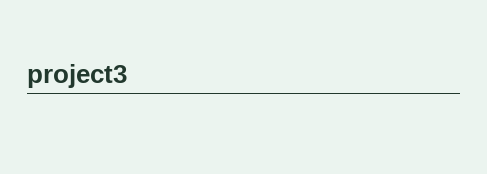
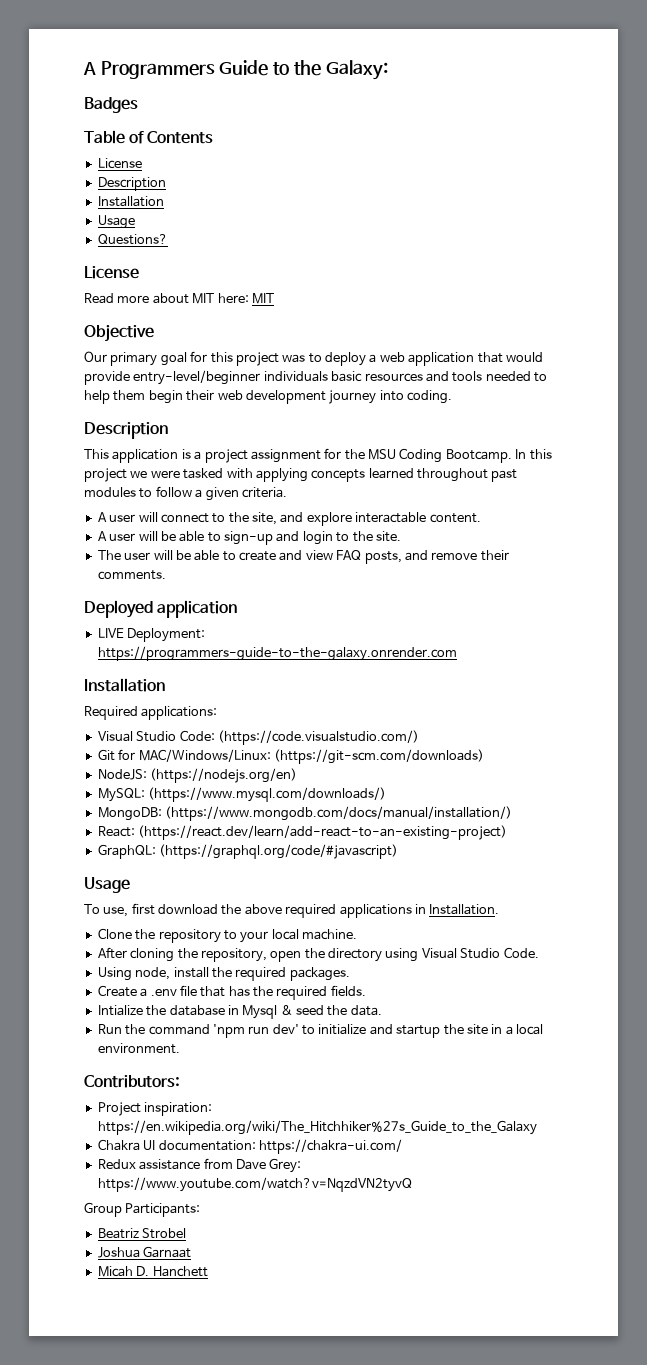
- project3
+ A Programmers Guide to the Galaxy:
+ Badges
+ Table of Contents
+ License
+ Description
+ Installation
+ Usage
+ Questions?
+ License
+ Read more about MIT here: MIT
+ Objective
+ Our primary goal for this project was to deploy a web application that would provide entry-level/beginner individuals basic resources and tools needed to help them begin their web development journey into coding.
+ Description
+ This application is a project assignment for the MSU Coding Bootcamp. In this project we were tasked with applying concepts learned throughout past modules to follow a given criteria.
+ A user will connect to the site, and explore interactable content.
+ A user will be able to sign-up and login to the site.
+ The user will be able to create and view FAQ posts, and remove their comments.
+ Deployed application
+ LIVE Deployment: https://programmers-guide-to-the-galaxy.onrender.com
+ Installation
+ Required applications:
+ Visual Studio Code: (https://code.visualstudio.com/)
+ Git for MAC/Windows/Linux: (https://git-scm.com/downloads)
+ NodeJS: (https://nodejs.org/en)
+ MySQL: (https://www.mysql.com/downloads/)
+ MongoDB: (https://www.mongodb.com/docs/manual/installation/)
+ React: (https://react.dev/learn/add-react-to-an-existing-project)
+ GraphQL: (https://graphql.org/code/#javascript)
+ Usage
+ To use, first download the above required applications in Installation.
+ Clone the repository to your local machine.
+ After cloning the repository, open the directory using Visual Studio Code.
+ Using node, install the required packages.
+ Create a .env file that has the required fields.
+ Intialize the database in Mysql & seed the data.
+ Run the command 'npm run dev' to initialize and startup the site in a local environment.
+ Contributors:
+ Project inspiration: https://en.wikipedia.org/wiki/The_Hitchhiker%27s_Guide_to_the_Galaxy
+ Chakra UI documentation: https://chakra-ui.com/
+ Redux assistance from Dave Grey: https://www.youtube.com/watch?v=NqzdVN2tyvQ
+ Group Participants:
+ Beatriz Strobel
+ Joshua Garnaat
+ Micah D. Hanchett

